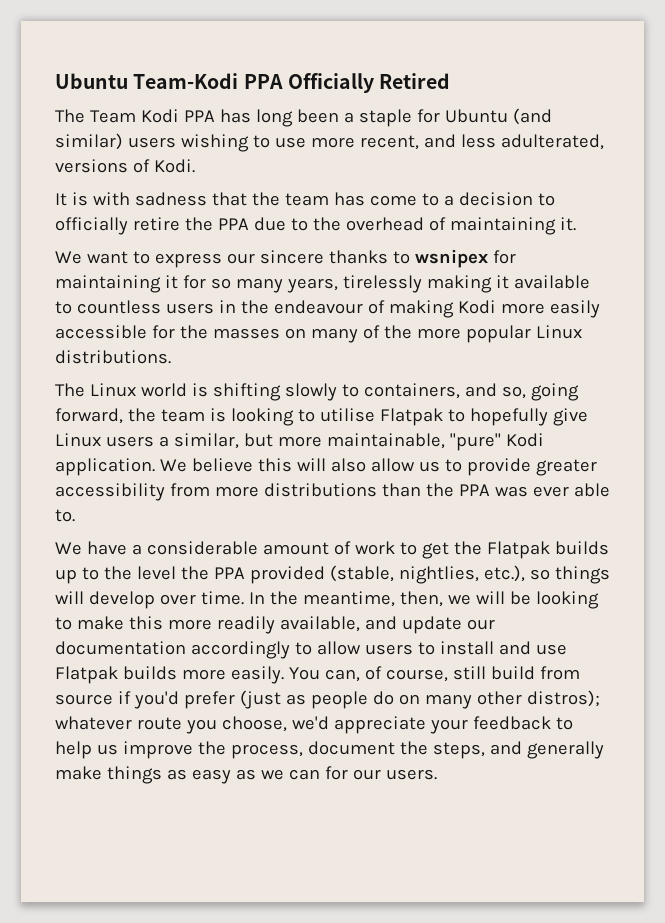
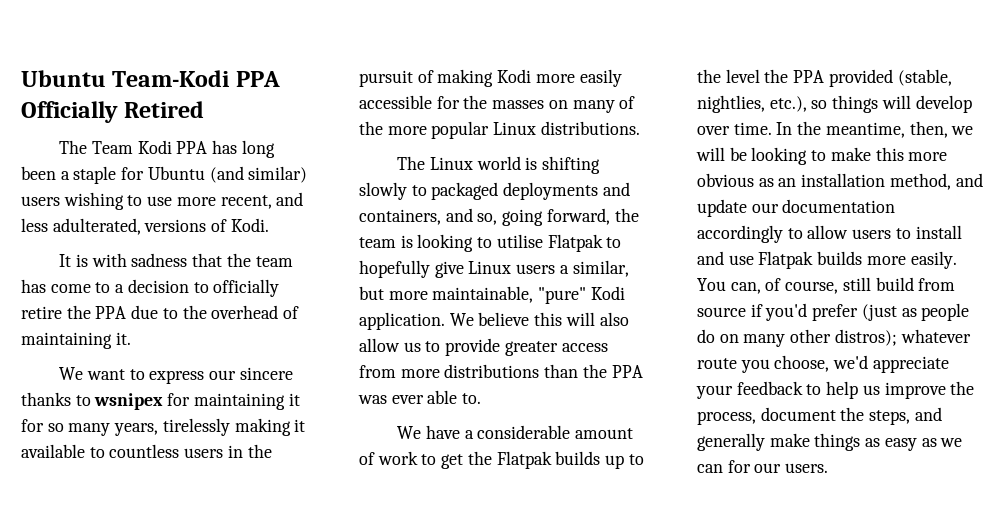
- We want to express our sincere thanks to wsnipex for maintaining it for so many years, tirelessly making it available to countless users in the endeavour of making Kodi more easily accessible for the masses on many of the more popular Linux distributions.
+ We want to express our sincere thanks to wsnipex for maintaining it for so many years, tirelessly making it available to countless users in the pursuit of making Kodi more easily accessible for the masses on many of the more popular Linux distributions.
- The Linux world is shifting slowly to containers, and so, going forward, the team is looking to utilise Flatpak to hopefully give Linux users a similar, but more maintainable, "pure" Kodi application.
+ The Linux world is shifting slowly to packaged deployments and containers, and so, going forward, the team is looking to utilise Flatpak to hopefully give Linux users a similar, but more maintainable, "pure" Kodi application.
- We believe this will also allow us to provide greater accessibility from more distributions than the PPA was ever able to.
+ We believe this will also allow us to provide greater access from more distributions than the PPA was ever able to.
- In the meantime, then, we will be looking to make this more readily available, and update our documentation accordingly to allow users to install and use Flatpak builds more easily.
+ In the meantime, then, we will be looking to make this more obvious as an installation method, and update our documentation accordingly to allow users to install and use Flatpak builds more easily.

